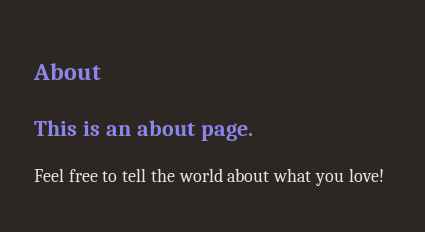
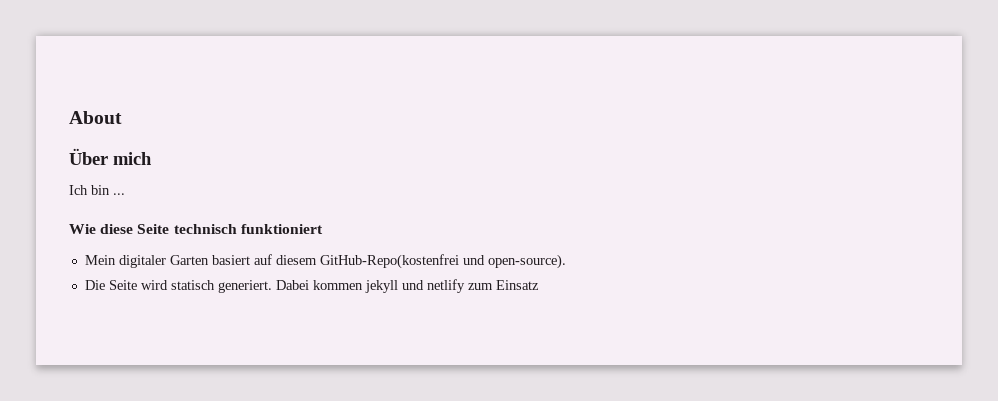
- This is an about page.
- Feel free to tell the world about what you love!
+ Über mich
+ Ich bin ...
+ Wie diese Seite technisch funktioniert
+ Mein digitaler Garten basiert auf diesem GitHub-Repo(kostenfrei und open-source).
+ Die Seite wird statisch generiert. Dabei kommen jekyll und netlify zum Einsatz

